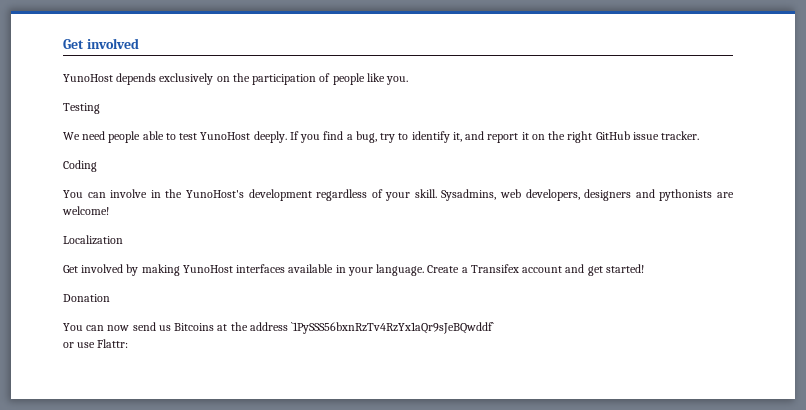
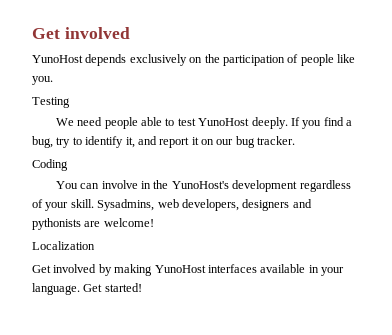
- If you find a bug, try to identify it, and report it on the right GitHub issue tracker.
+ If you find a bug, try to identify it, and report it on our bug tracker.
- Create a Transifex account and get started!
- Donation
- You can now send us Bitcoins at the address `1PySSS56bxnRzTv4RzYx1aQr9sJeBQwddf`
- or use Flattr:
+ Get started!

